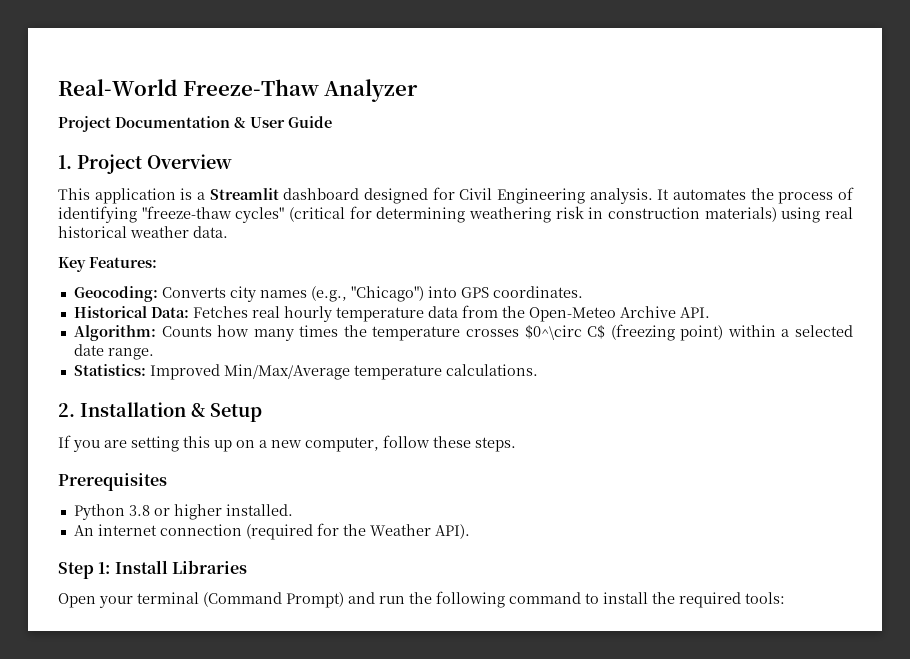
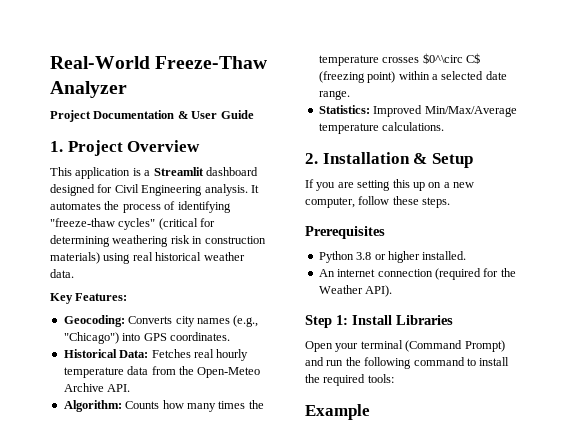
+ Example

